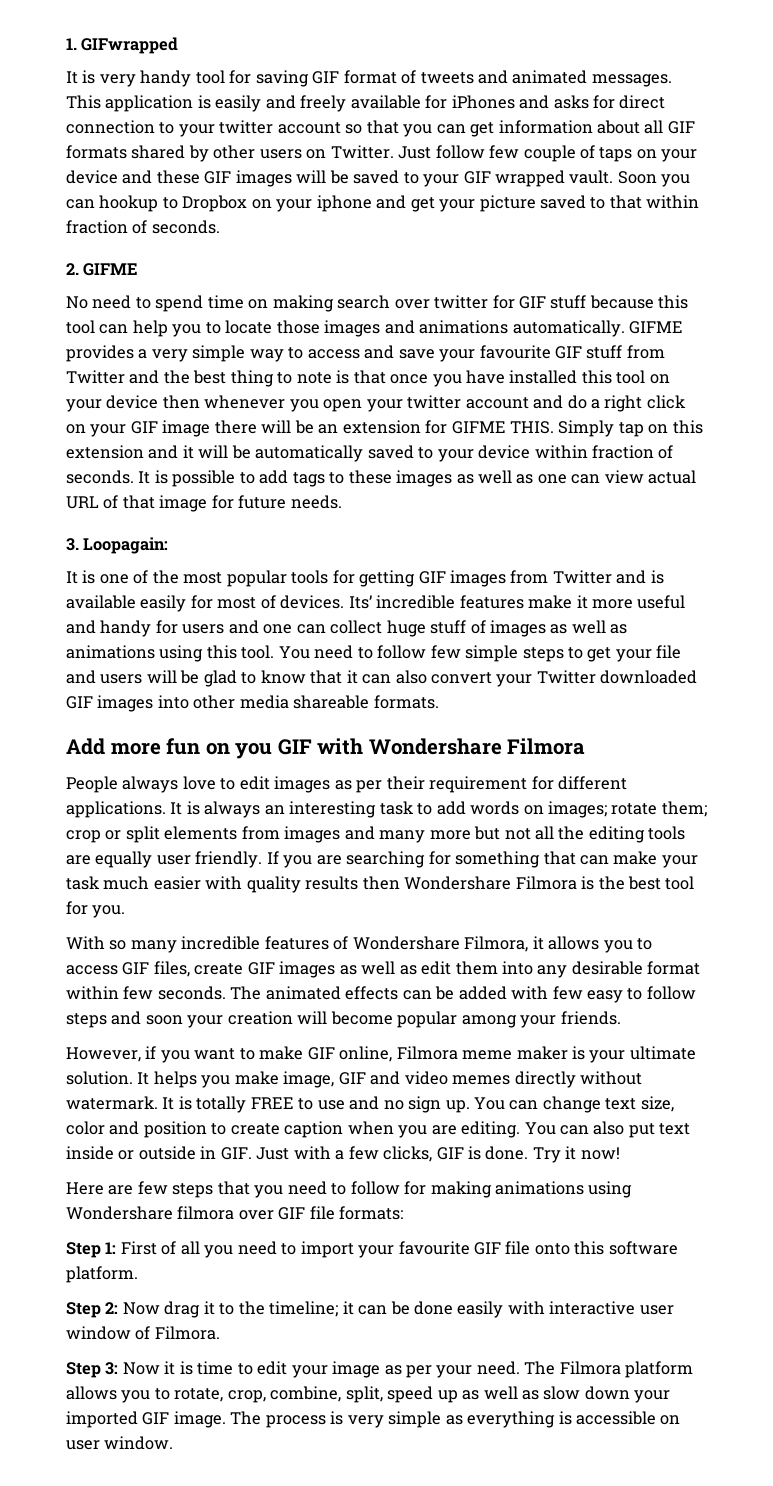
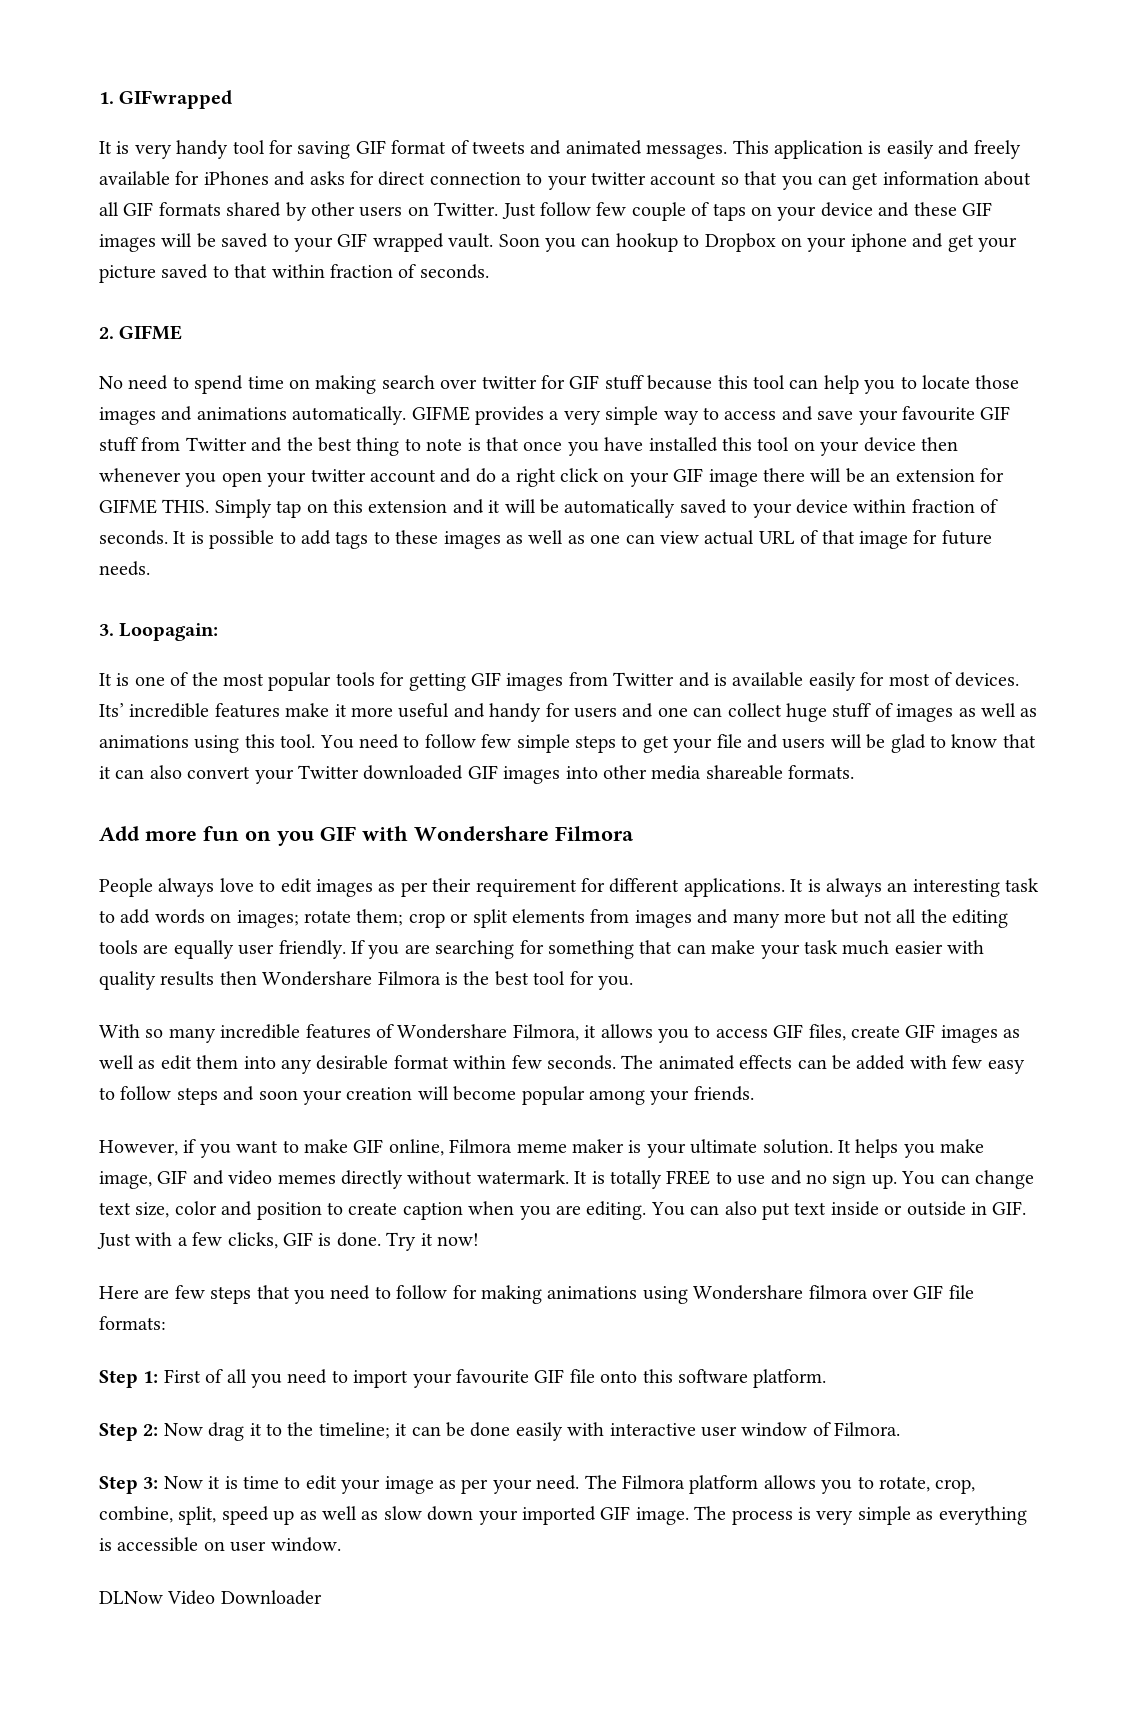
+ DLNow Video Downloader

